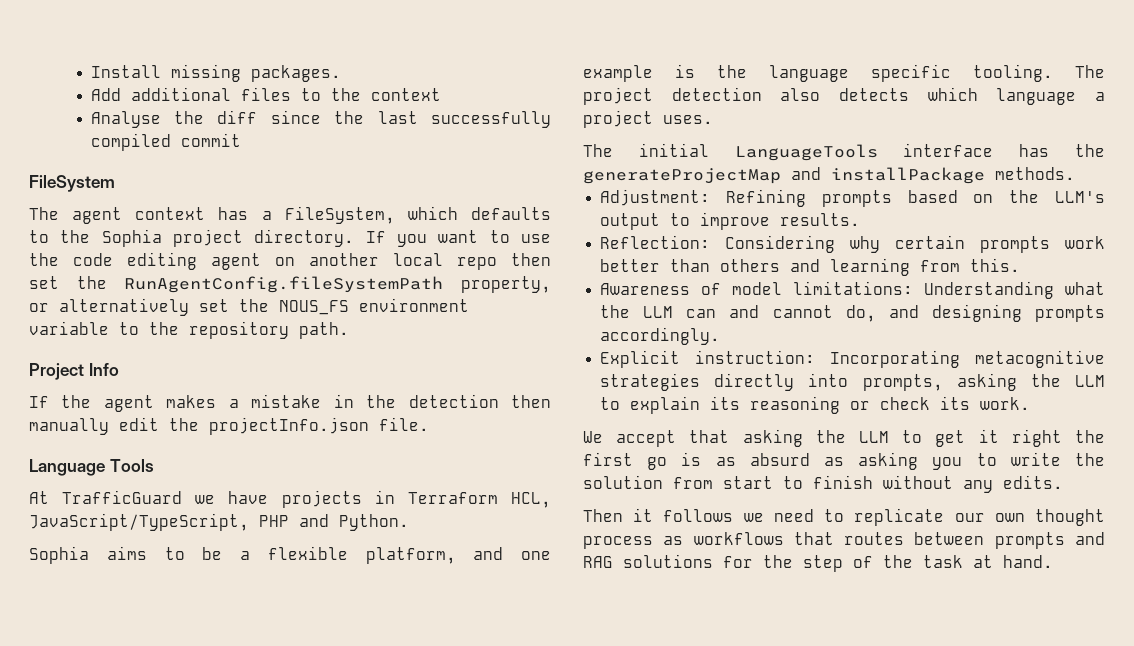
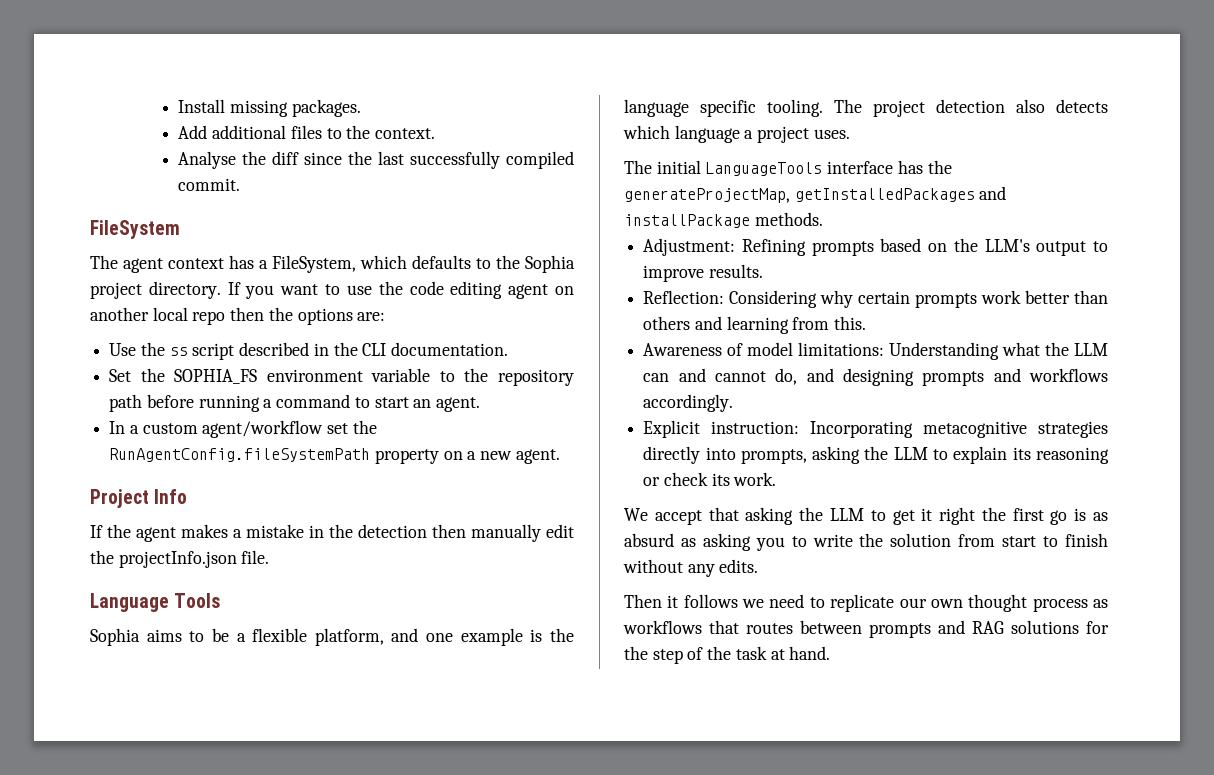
- Add additional files to the context
+ Add additional files to the context.
- Analyse the diff since the last successfully compiled commit
+ Analyse the diff since the last successfully compiled commit.
- If you want to use the code editing agent on another local repo then set the RunAgentConfig.fileSystemPath property, or alternatively set the NOUS_FS environment variable to the repository path.
+ If you want to use the code editing agent on another local repo then the options are:
+ Use the ss script described in the CLI documentation.
+ Set the SOPHIA_FS environment variable to the repository path before running a command to start an agent.
+ In a custom agent/workflow set the RunAgentConfig.fileSystemPath property on a new agent.
- At TrafficGuard we have projects in Terraform HCL, JavaScript/TypeScript, PHP and Python.
- The initial LanguageTools interface has the generateProjectMap and installPackage methods.
+ The initial LanguageTools interface has the generateProjectMap, getInstalledPackages and installPackage methods.
- Awareness of model limitations: Understanding what the LLM can and cannot do, and designing prompts accordingly.
+ Awareness of model limitations: Understanding what the LLM can and cannot do, and designing prompts and workflows accordingly.

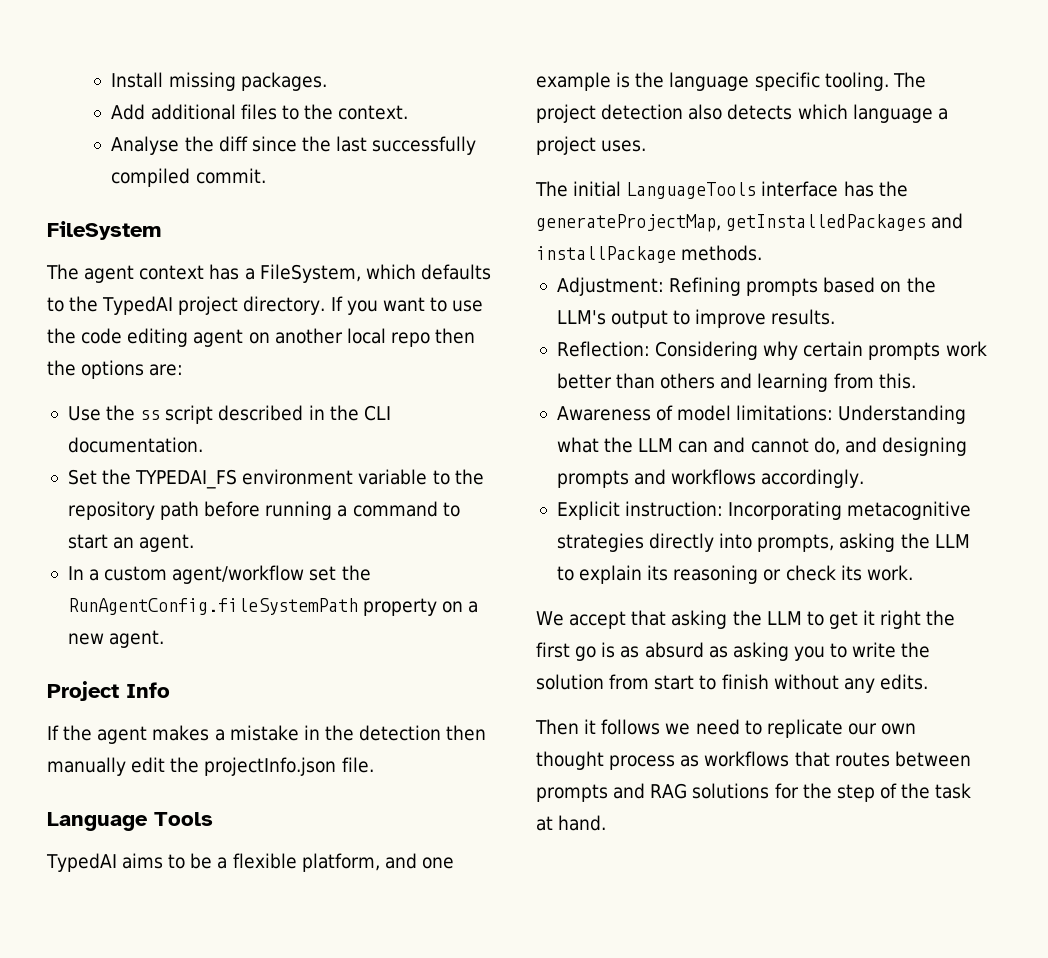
- The agent context has a FileSystem, which defaults to the Sophia project directory.
+ The agent context has a FileSystem, which defaults to the TypedAI project directory.
- Set the SOPHIA_FS environment variable to the repository path before running a command to start an agent.
+ Set the TYPEDAI_FS environment variable to the repository path before running a command to start an agent.
- Sophia aims to be a flexible platform, and one example is the language specific tooling.
+ TypedAI aims to be a flexible platform, and one example is the language specific tooling.

